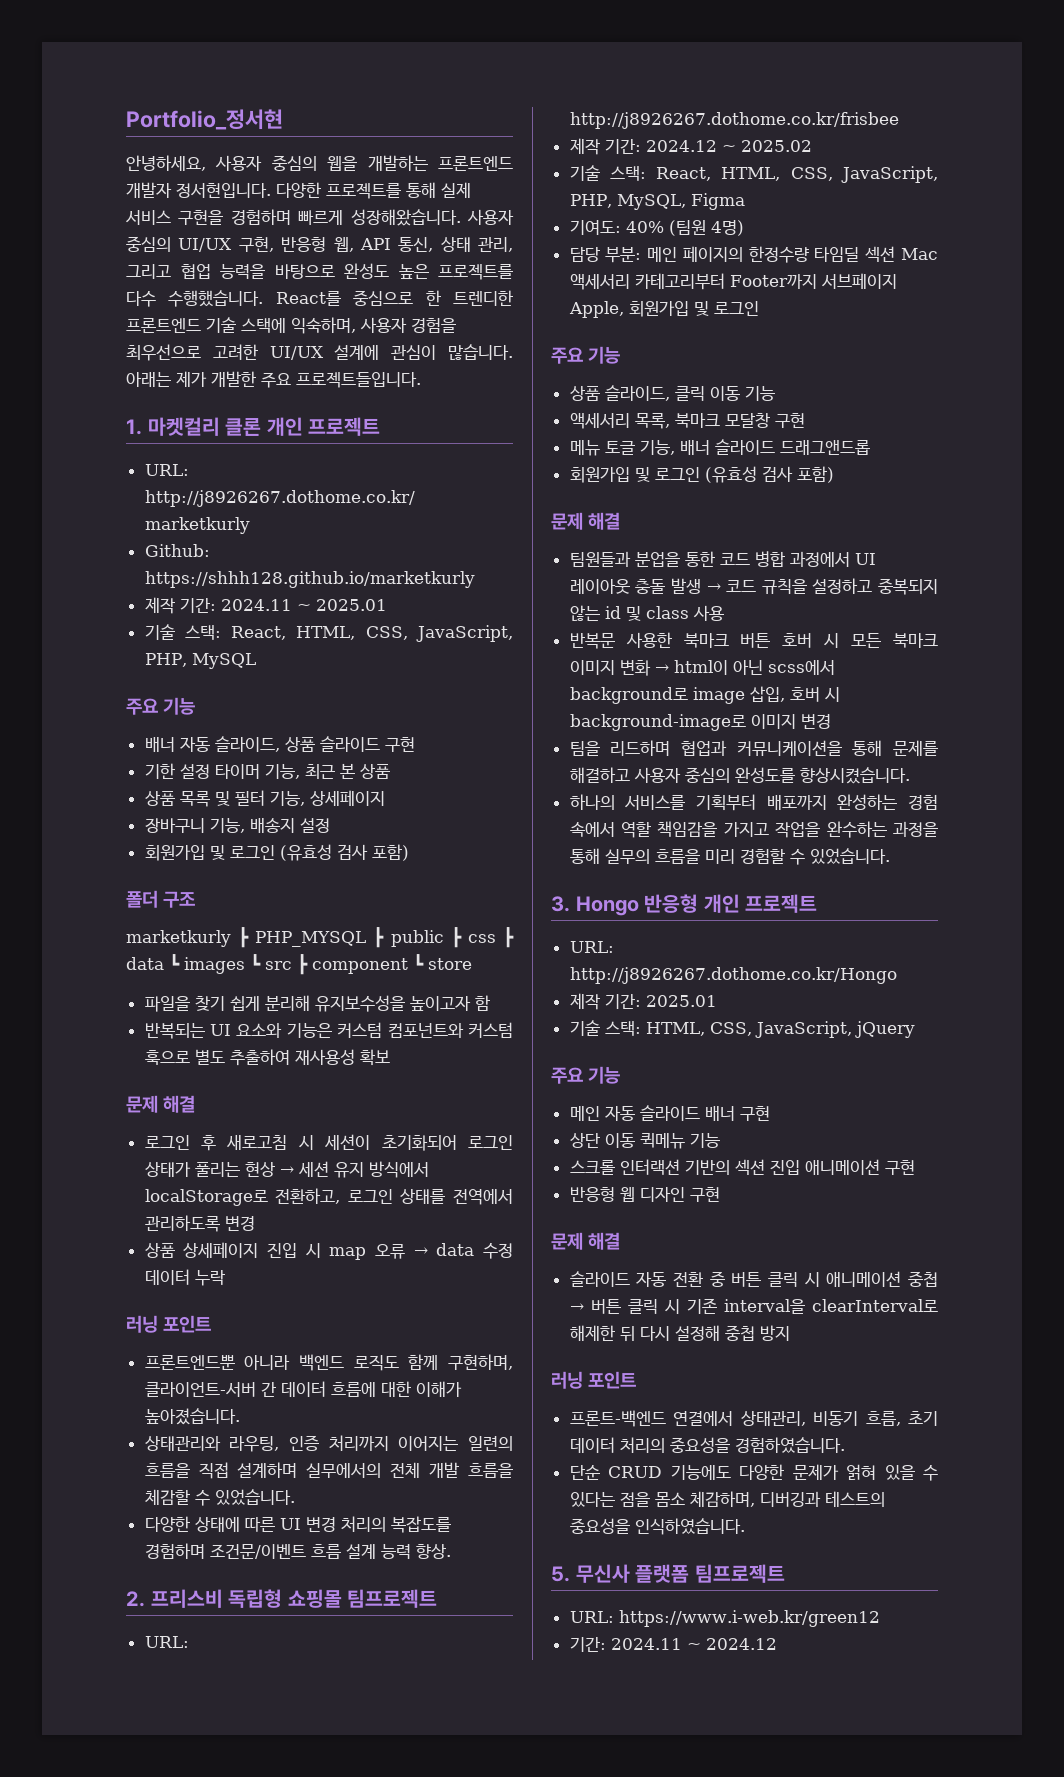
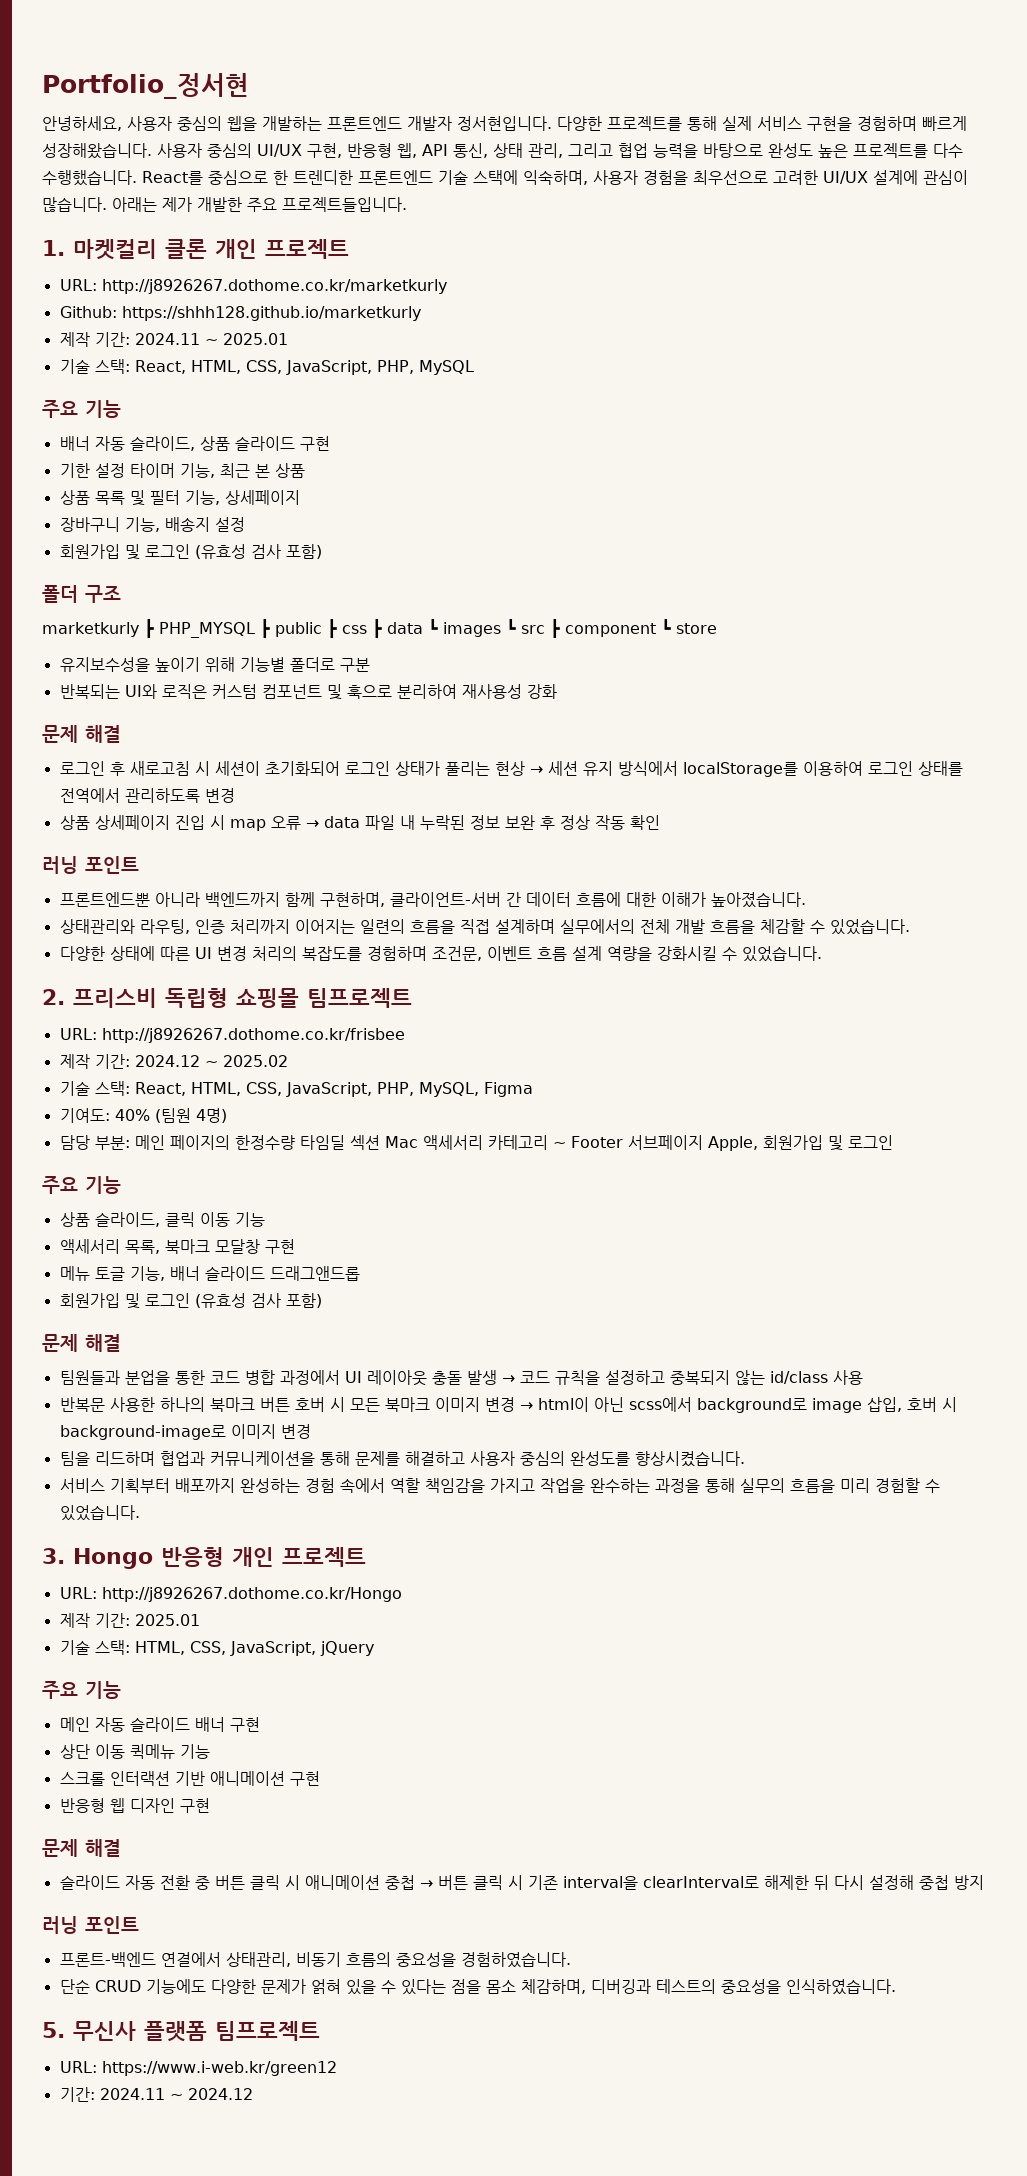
- 파일을 찾기 쉽게 분리해 유지보수성을 높이고자 함
- 반복되는 UI 요소와 기능은 커스텀 컴포넌트와 커스텀 훅으로 별도 추출하여 재사용성 확보
+ 유지보수성을 높이기 위해 기능별 폴더로 구분
+ 반복되는 UI와 로직은 커스텀 컴포넌트 및 훅으로 분리하여 재사용성 강화
- 로그인 후 새로고침 시 세션이 초기화되어 로그인 상태가 풀리는 현상 → 세션 유지 방식에서 localStorage로 전환하고, 로그인 상태를 전역에서 관리하도록 변경
+ 로그인 후 새로고침 시 세션이 초기화되어 로그인 상태가 풀리는 현상 → 세션 유지 방식에서 localStorage를 이용하여 로그인 상태를 전역에서 관리하도록 변경
- 상품 상세페이지 진입 시 map 오류 → data 수정 데이터 누락
+ 상품 상세페이지 진입 시 map 오류 → data 파일 내 누락된 정보 보완 후 정상 작동 확인
- 프론트엔드뿐 아니라 백엔드 로직도 함께 구현하며, 클라이언트-서버 간 데이터 흐름에 대한 이해가 높아졌습니다.
+ 프론트엔드뿐 아니라 백엔드까지 함께 구현하며, 클라이언트-서버 간 데이터 흐름에 대한 이해가 높아졌습니다.
- 다양한 상태에 따른 UI 변경 처리의 복잡도를 경험하며 조건문/이벤트 흐름 설계 능력 향상.
+ 다양한 상태에 따른 UI 변경 처리의 복잡도를 경험하며 조건문, 이벤트 흐름 설계 역량을 강화시킬 수 있었습니다.
- 담당 부분: 메인 페이지의 한정수량 타임딜 섹션 Mac 액세서리 카테고리부터 Footer까지 서브페이지 Apple, 회원가입 및 로그인
+ 담당 부분: 메인 페이지의 한정수량 타임딜 섹션 Mac 액세서리 카테고리 ~ Footer 서브페이지 Apple, 회원가입 및 로그인
- 팀원들과 분업을 통한 코드 병합 과정에서 UI 레이아웃 충돌 발생 → 코드 규칙을 설정하고 중복되지 않는 id 및 class 사용
+ 팀원들과 분업을 통한 코드 병합 과정에서 UI 레이아웃 충돌 발생 → 코드 규칙을 설정하고 중복되지 않는 id/class 사용
- 반복문 사용한 북마크 버튼 호버 시 모든 북마크 이미지 변화 → html이 아닌 scss에서 background로 image 삽입, 호버 시 background-image로 이미지 변경
+ 반복문 사용한 하나의 북마크 버튼 호버 시 모든 북마크 이미지 변경 → html이 아닌 scss에서 background로 image 삽입, 호버 시 background-image로 이미지 변경
- 하나의 서비스를 기획부터 배포까지 완성하는 경험 속에서 역할 책임감을 가지고 작업을 완수하는 과정을 통해 실무의 흐름을 미리 경험할 수 있었습니다.
+ 서비스 기획부터 배포까지 완성하는 경험 속에서 역할 책임감을 가지고 작업을 완수하는 과정을 통해 실무의 흐름을 미리 경험할 수 있었습니다.
- 스크롤 인터랙션 기반의 섹션 진입 애니메이션 구현
+ 스크롤 인터랙션 기반 애니메이션 구현
- 프론트-백엔드 연결에서 상태관리, 비동기 흐름, 초기 데이터 처리의 중요성을 경험하였습니다.
+ 프론트-백엔드 연결에서 상태관리, 비동기 흐름의 중요성을 경험하였습니다.

